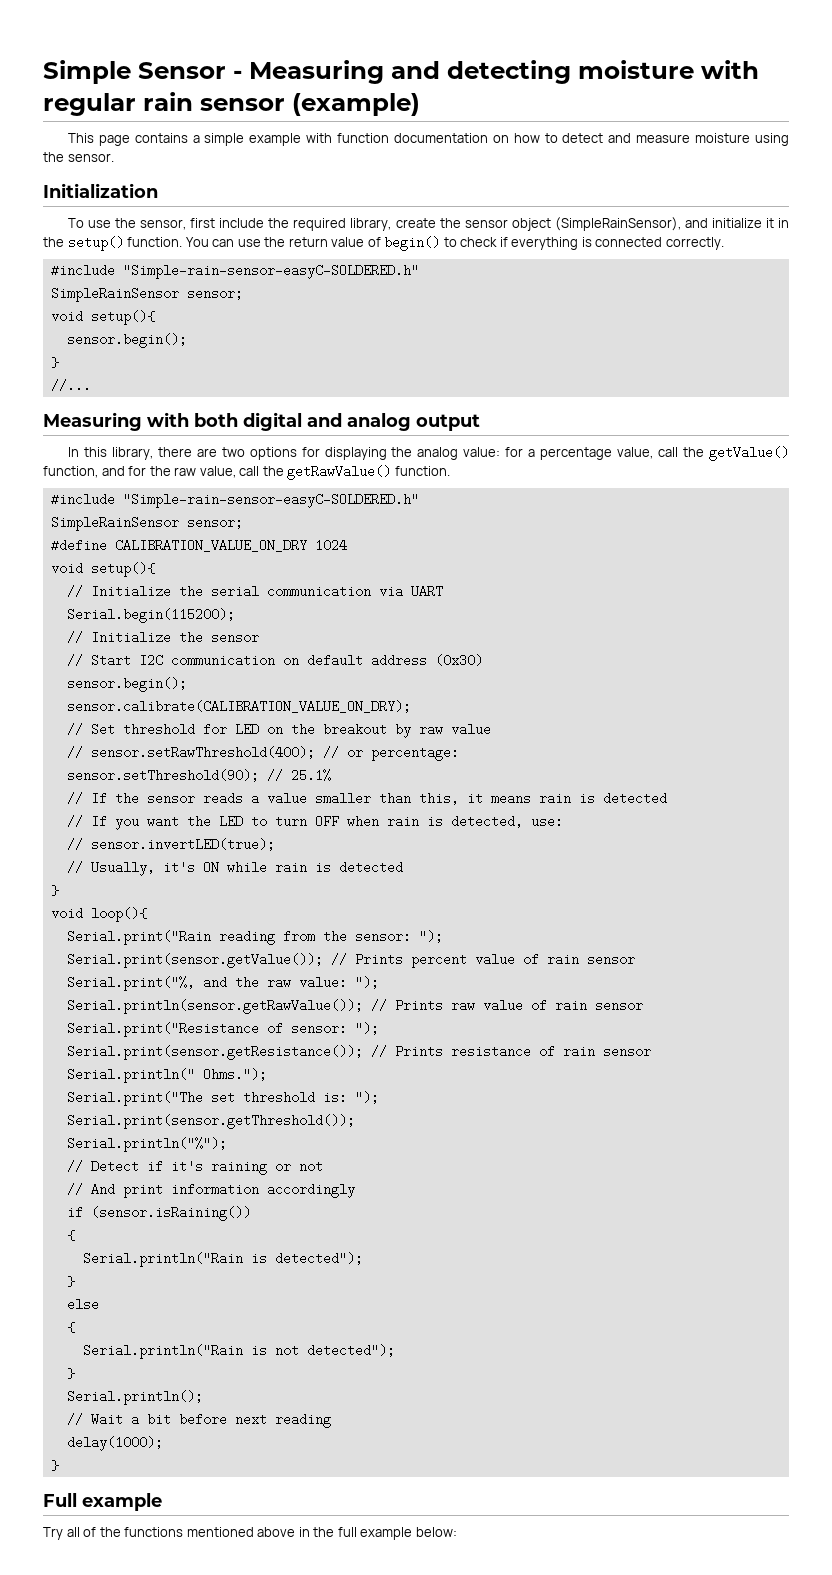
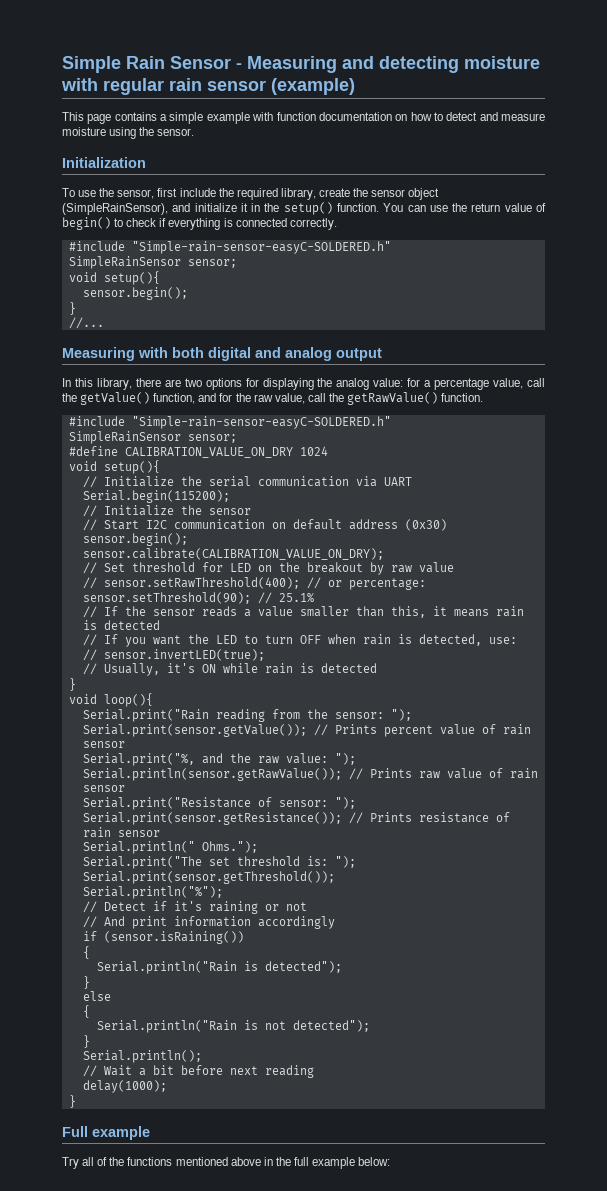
- Simple Sensor - Measuring and detecting moisture with regular rain sensor (example)
+ Simple Rain Sensor - Measuring and detecting moisture with regular rain sensor (example)

